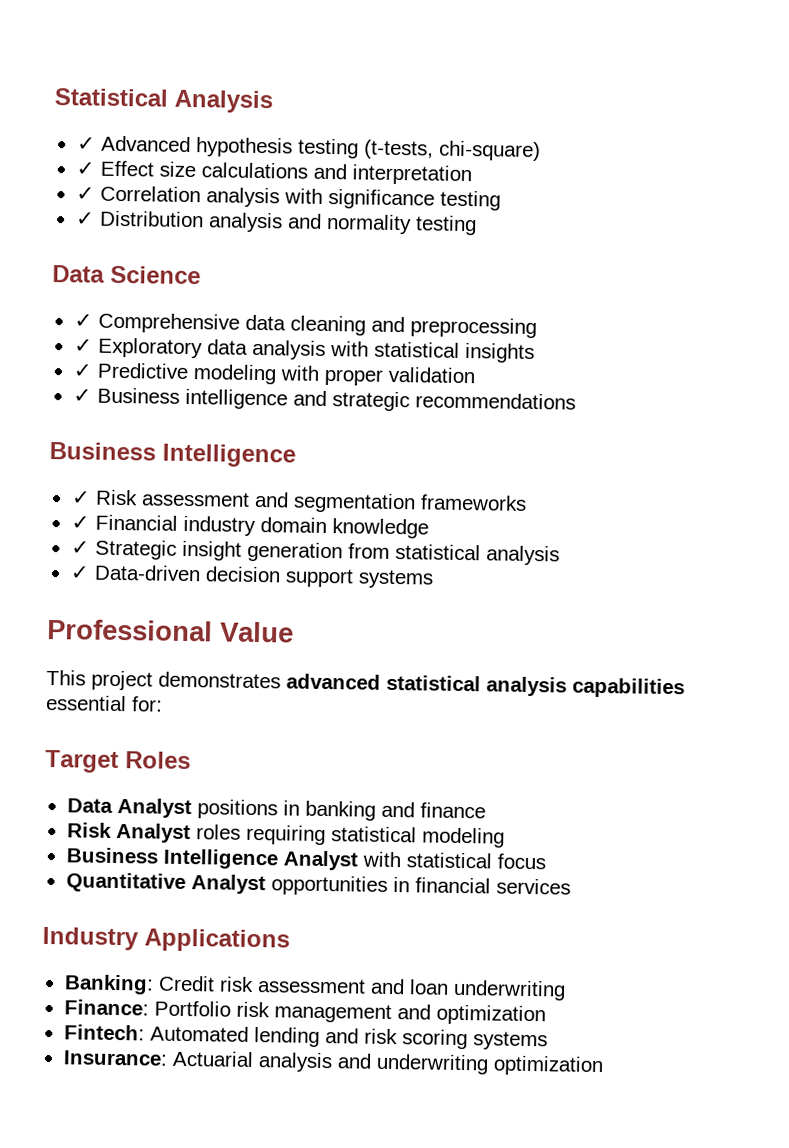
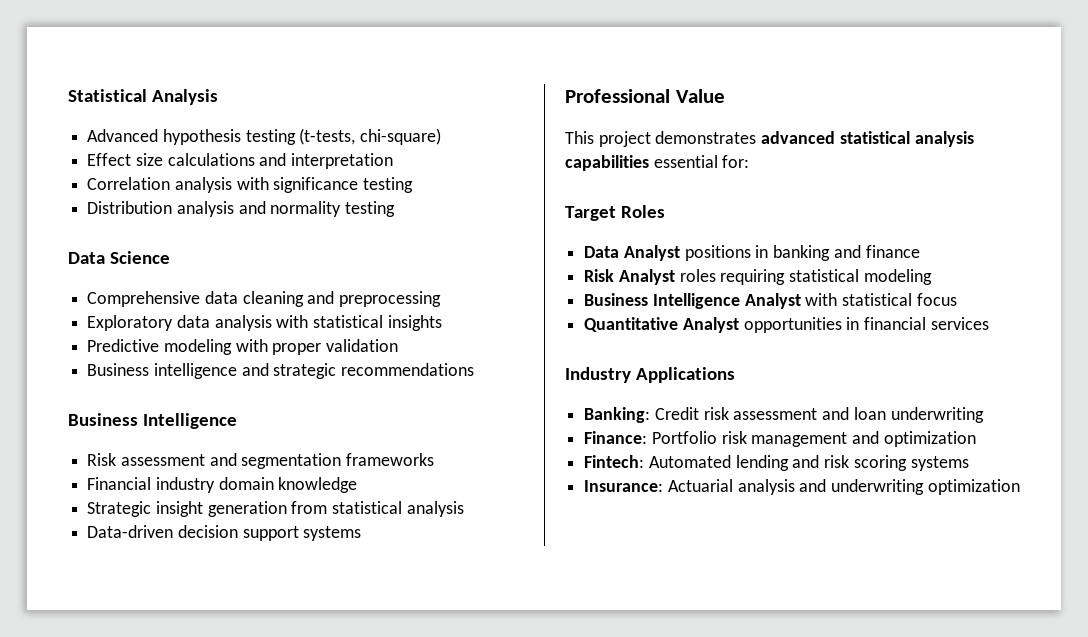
- ✓ Advanced hypothesis testing (t-tests, chi-square)
+ Advanced hypothesis testing (t-tests, chi-square)
- ✓ Effect size calculations and interpretation
+ Effect size calculations and interpretation
- ✓ Correlation analysis with significance testing
+ Correlation analysis with significance testing
- ✓ Distribution analysis and normality testing
+ Distribution analysis and normality testing
- ✓ Comprehensive data cleaning and preprocessing
+ Comprehensive data cleaning and preprocessing
- ✓ Exploratory data analysis with statistical insights
+ Exploratory data analysis with statistical insights
- ✓ Predictive modeling with proper validation
+ Predictive modeling with proper validation
- ✓ Business intelligence and strategic recommendations
+ Business intelligence and strategic recommendations
- ✓ Risk assessment and segmentation frameworks
+ Risk assessment and segmentation frameworks
- ✓ Financial industry domain knowledge
+ Financial industry domain knowledge
- ✓ Strategic insight generation from statistical analysis
+ Strategic insight generation from statistical analysis
- ✓ Data-driven decision support systems
+ Data-driven decision support systems

